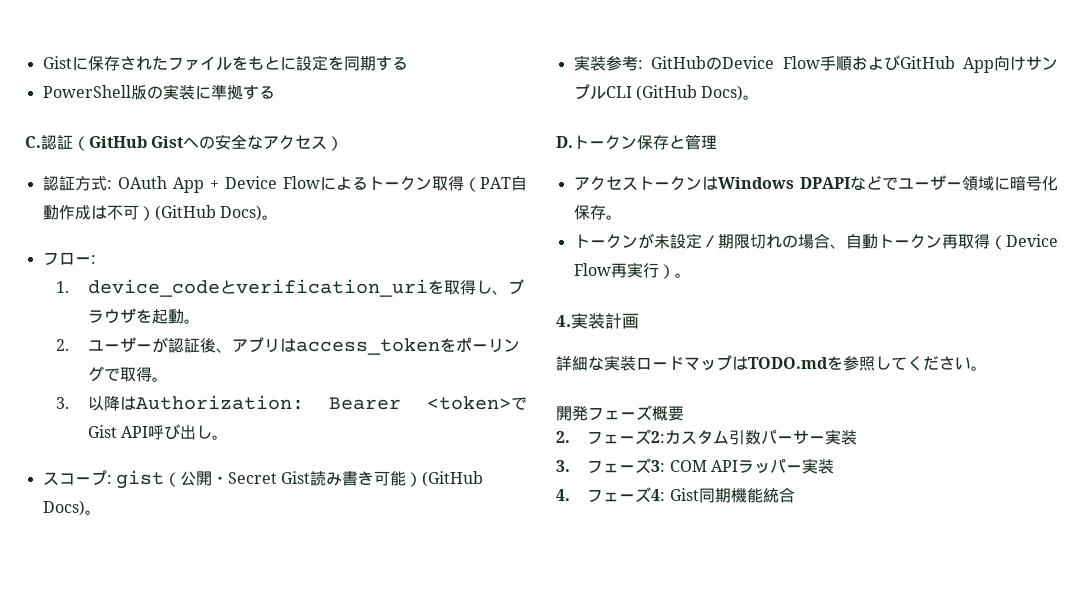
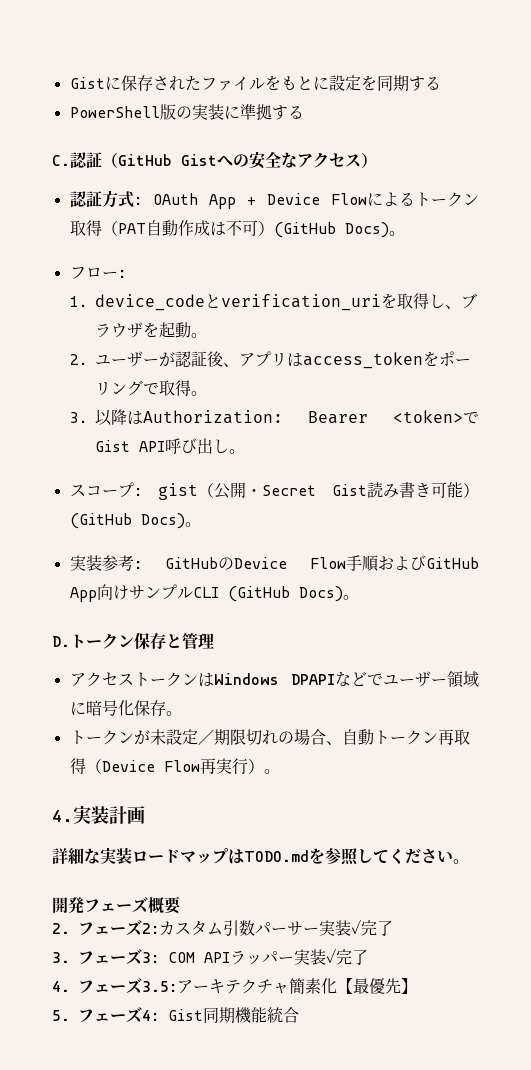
- 2.フェーズ2:カスタム引数パーサー実装
+ 2.フェーズ2:カスタム引数パーサー実装✓完了
- 3.フェーズ3: COM APIラッパー実装
- 4.フェーズ4: Gist同期機能統合
+ 3.フェーズ3: COM APIラッパー実装✓完了
+ 4.フェーズ3.5:アーキテクチャ簡素化【最優先】
+ 5.フェーズ4: Gist同期機能統合

